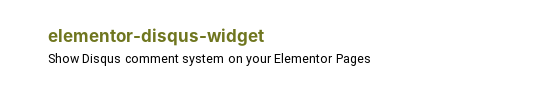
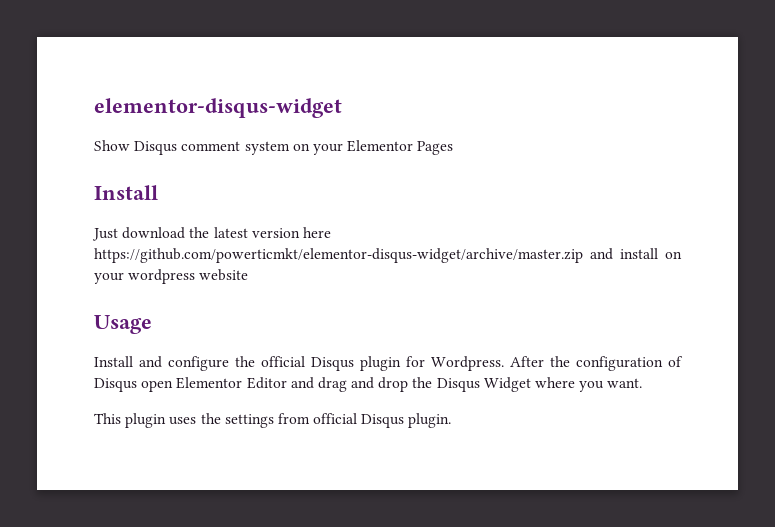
  Show Disqus comment system on your Elementor Pages
+ Install
+ Just download the latest version here https://github.com/powerticmkt/elementor-disqus-widget/archive/master.zip and install on your wordpress website
+ Usage
+ Install and configure the official Disqus plugin for Wordpress. After the configuration of Disqus open Elementor Editor and drag and drop the Disqus Widget where you want.
+ This plugin uses the settings from official Disqus plugin.

